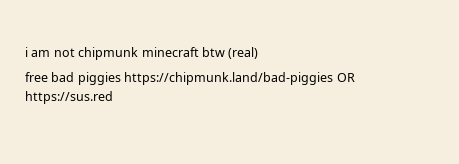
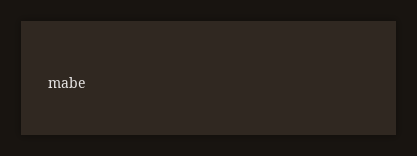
- i am not chipmunk minecraft btw (real)
- free bad piggies https://chipmunk.land/bad-piggies OR https://sus.red
+ mabe

